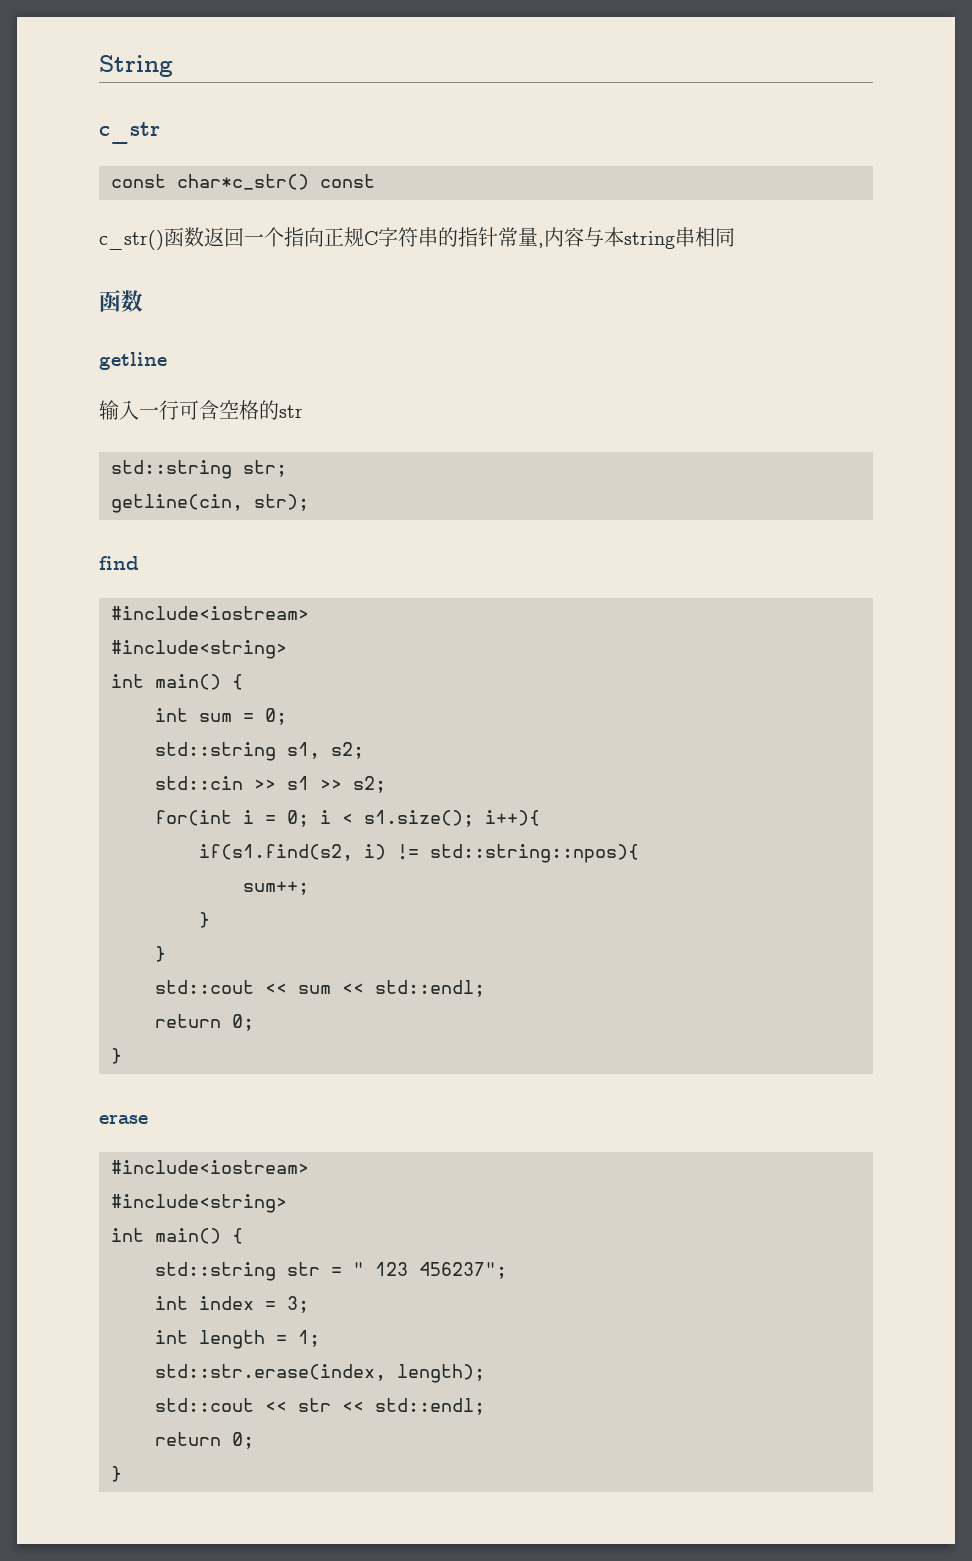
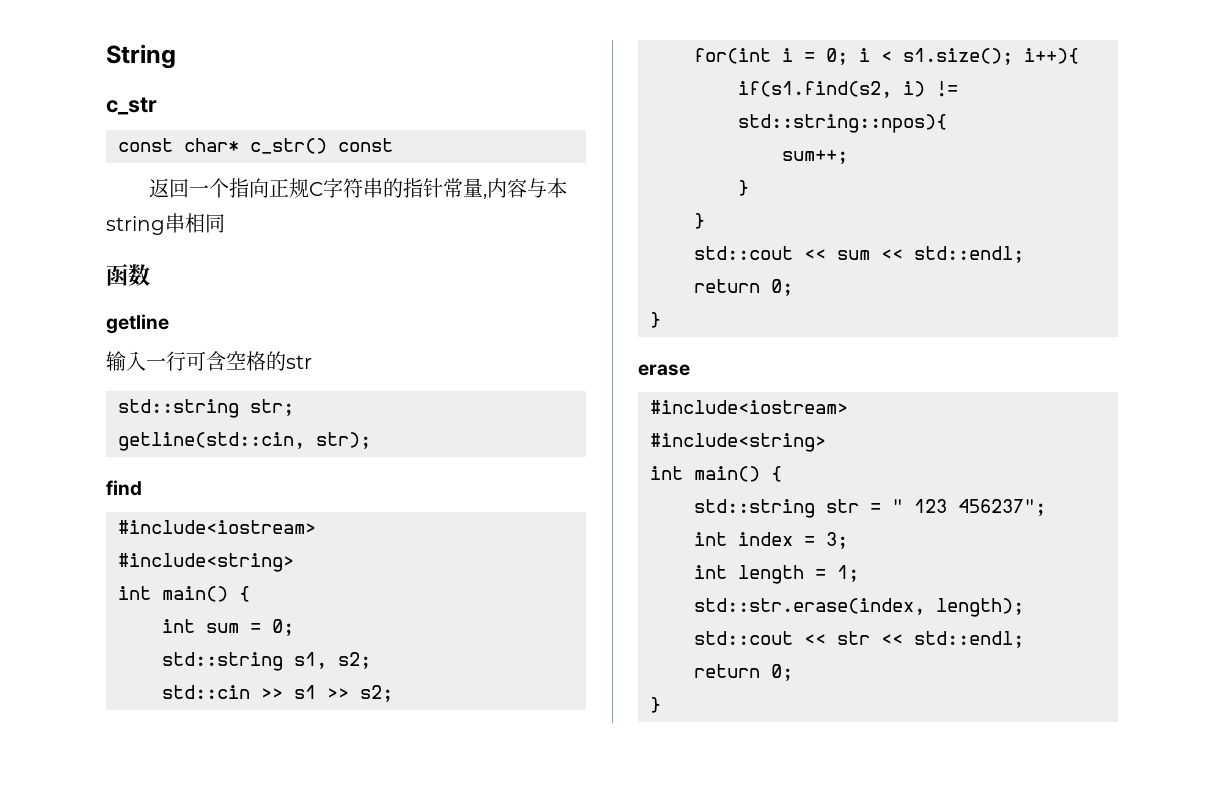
- const char*c_str() const
+ const char* c_str() const
- c_str()函数返回一个指向正规C字符串的指针常量,内容与本string串相同
+ 返回一个指向正规C字符串的指针常量,内容与本string串相同
- getline(cin, str);
+ getline(std::cin, str);

